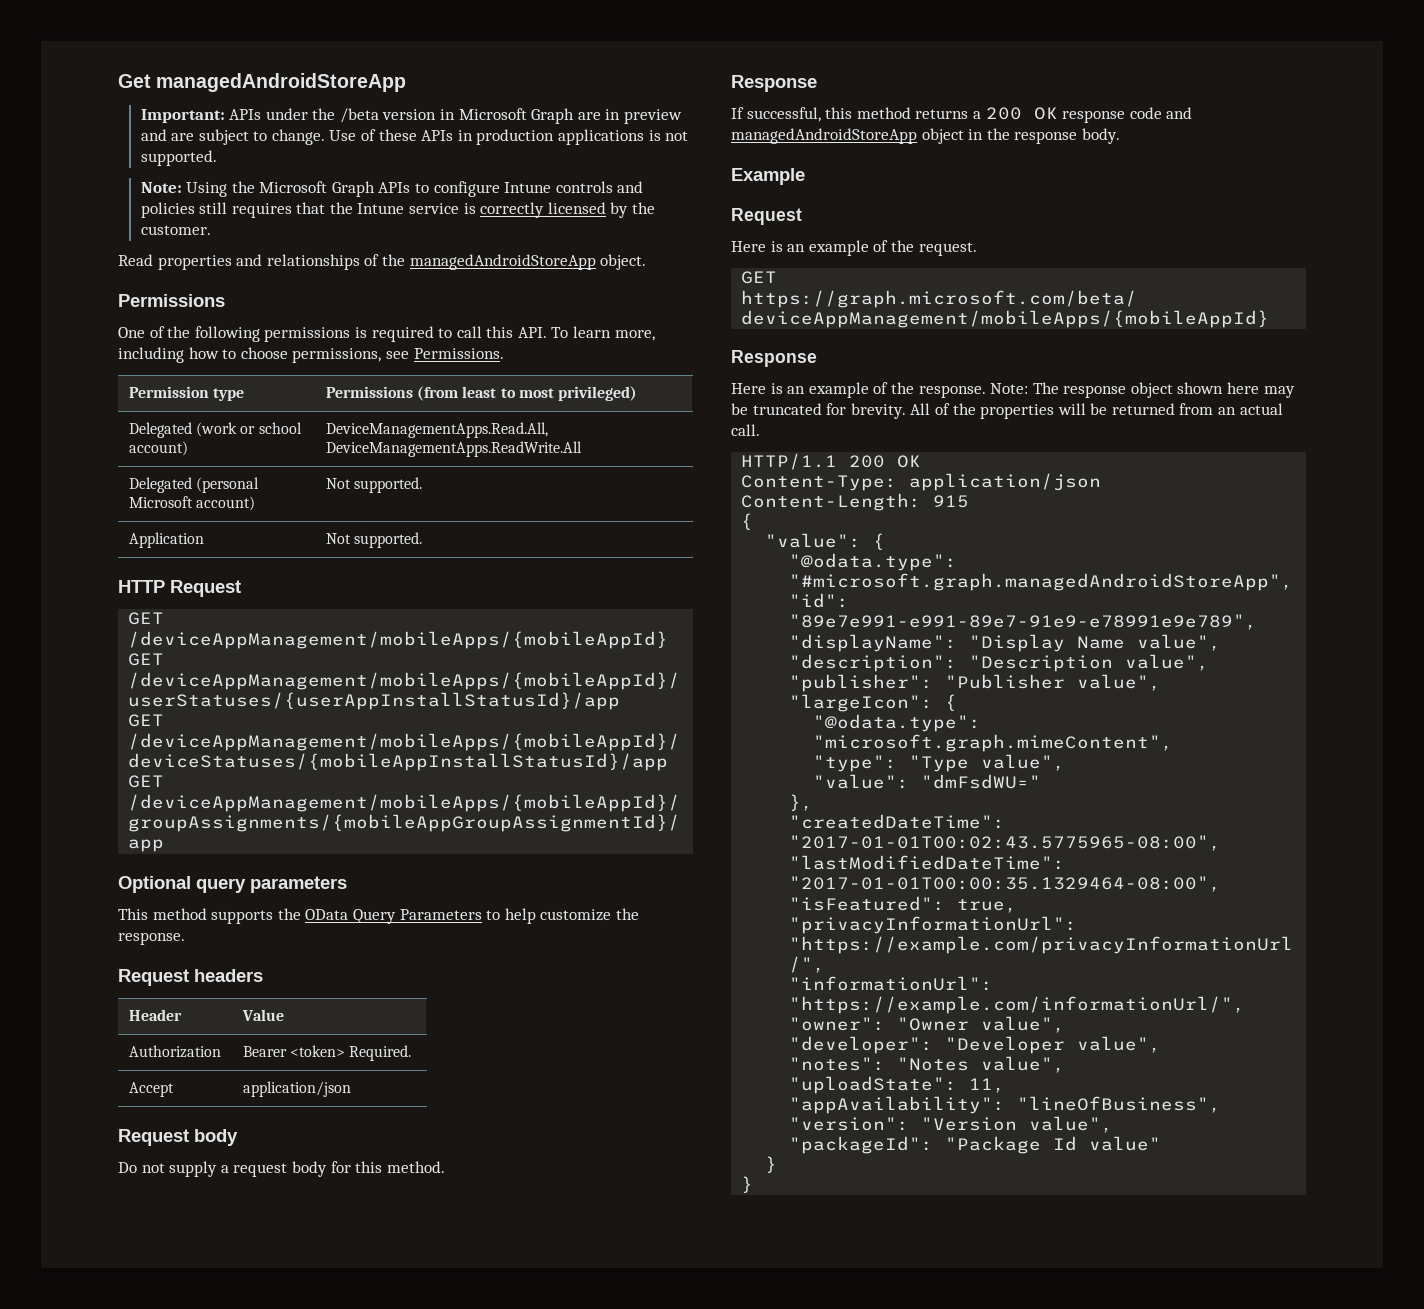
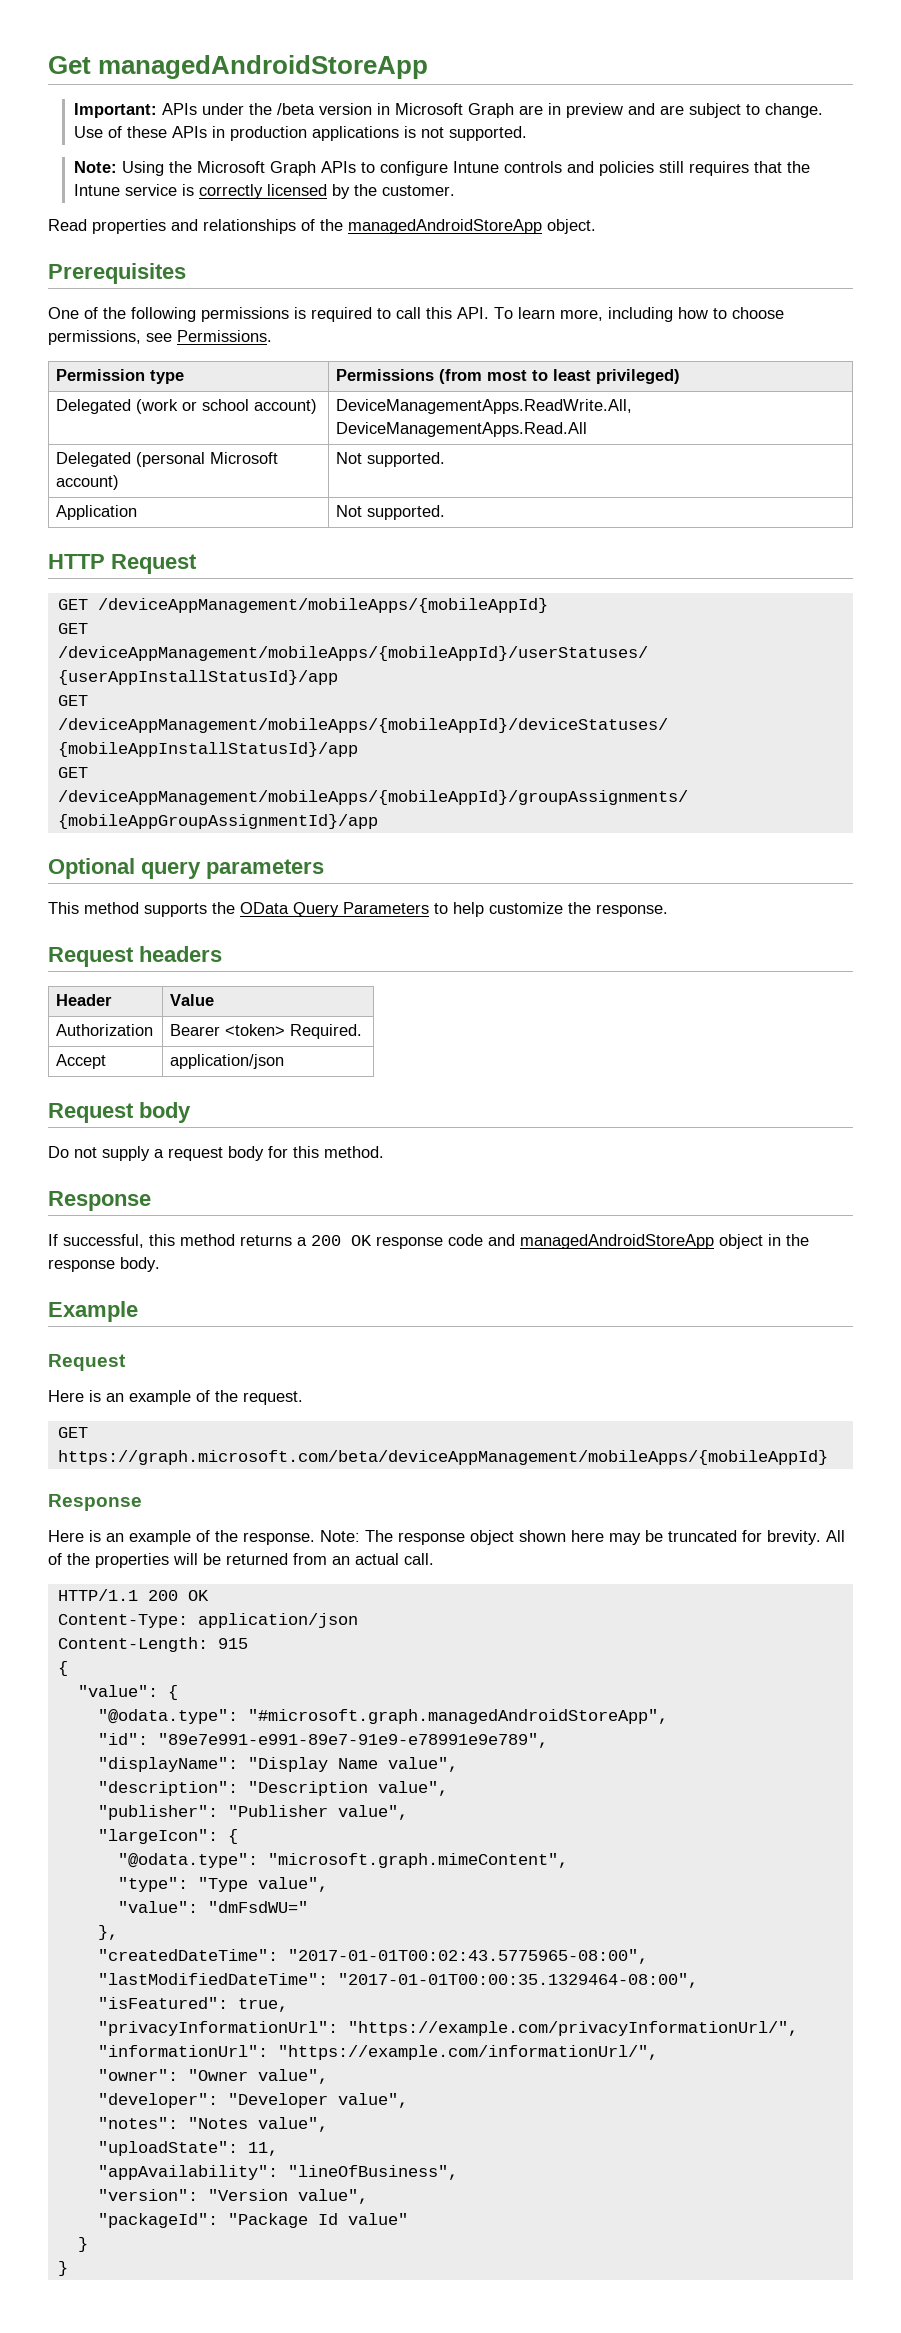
  Read properties and relationships of the managedAndroidStoreApp object.
- Permissions
+ Prerequisites
- Permission type | Permissions (from least to most privileged)
+ Permission type | Permissions (from most to least privileged)
- Delegated (work or school account) | DeviceManagementApps.Read.All, DeviceManagementApps.ReadWrite.All
+ Delegated (work or school account) | DeviceManagementApps.ReadWrite.All, DeviceManagementApps.Read.All

